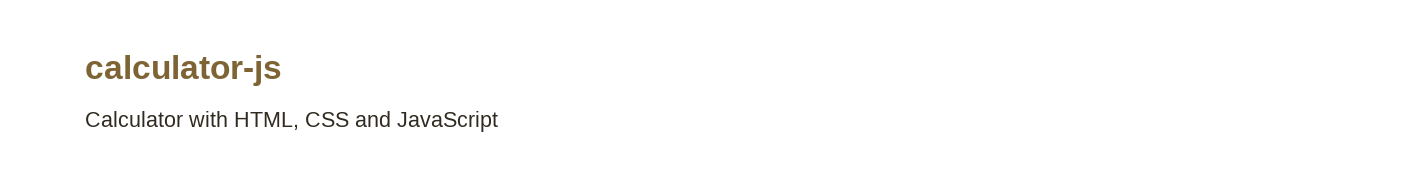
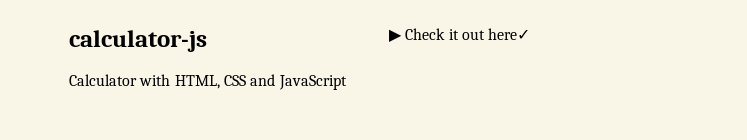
- Calculator with HTML, CSS and JavaScript
+ Calculator with HTML, CSS and JavaScript ▶ Check it out here✓

